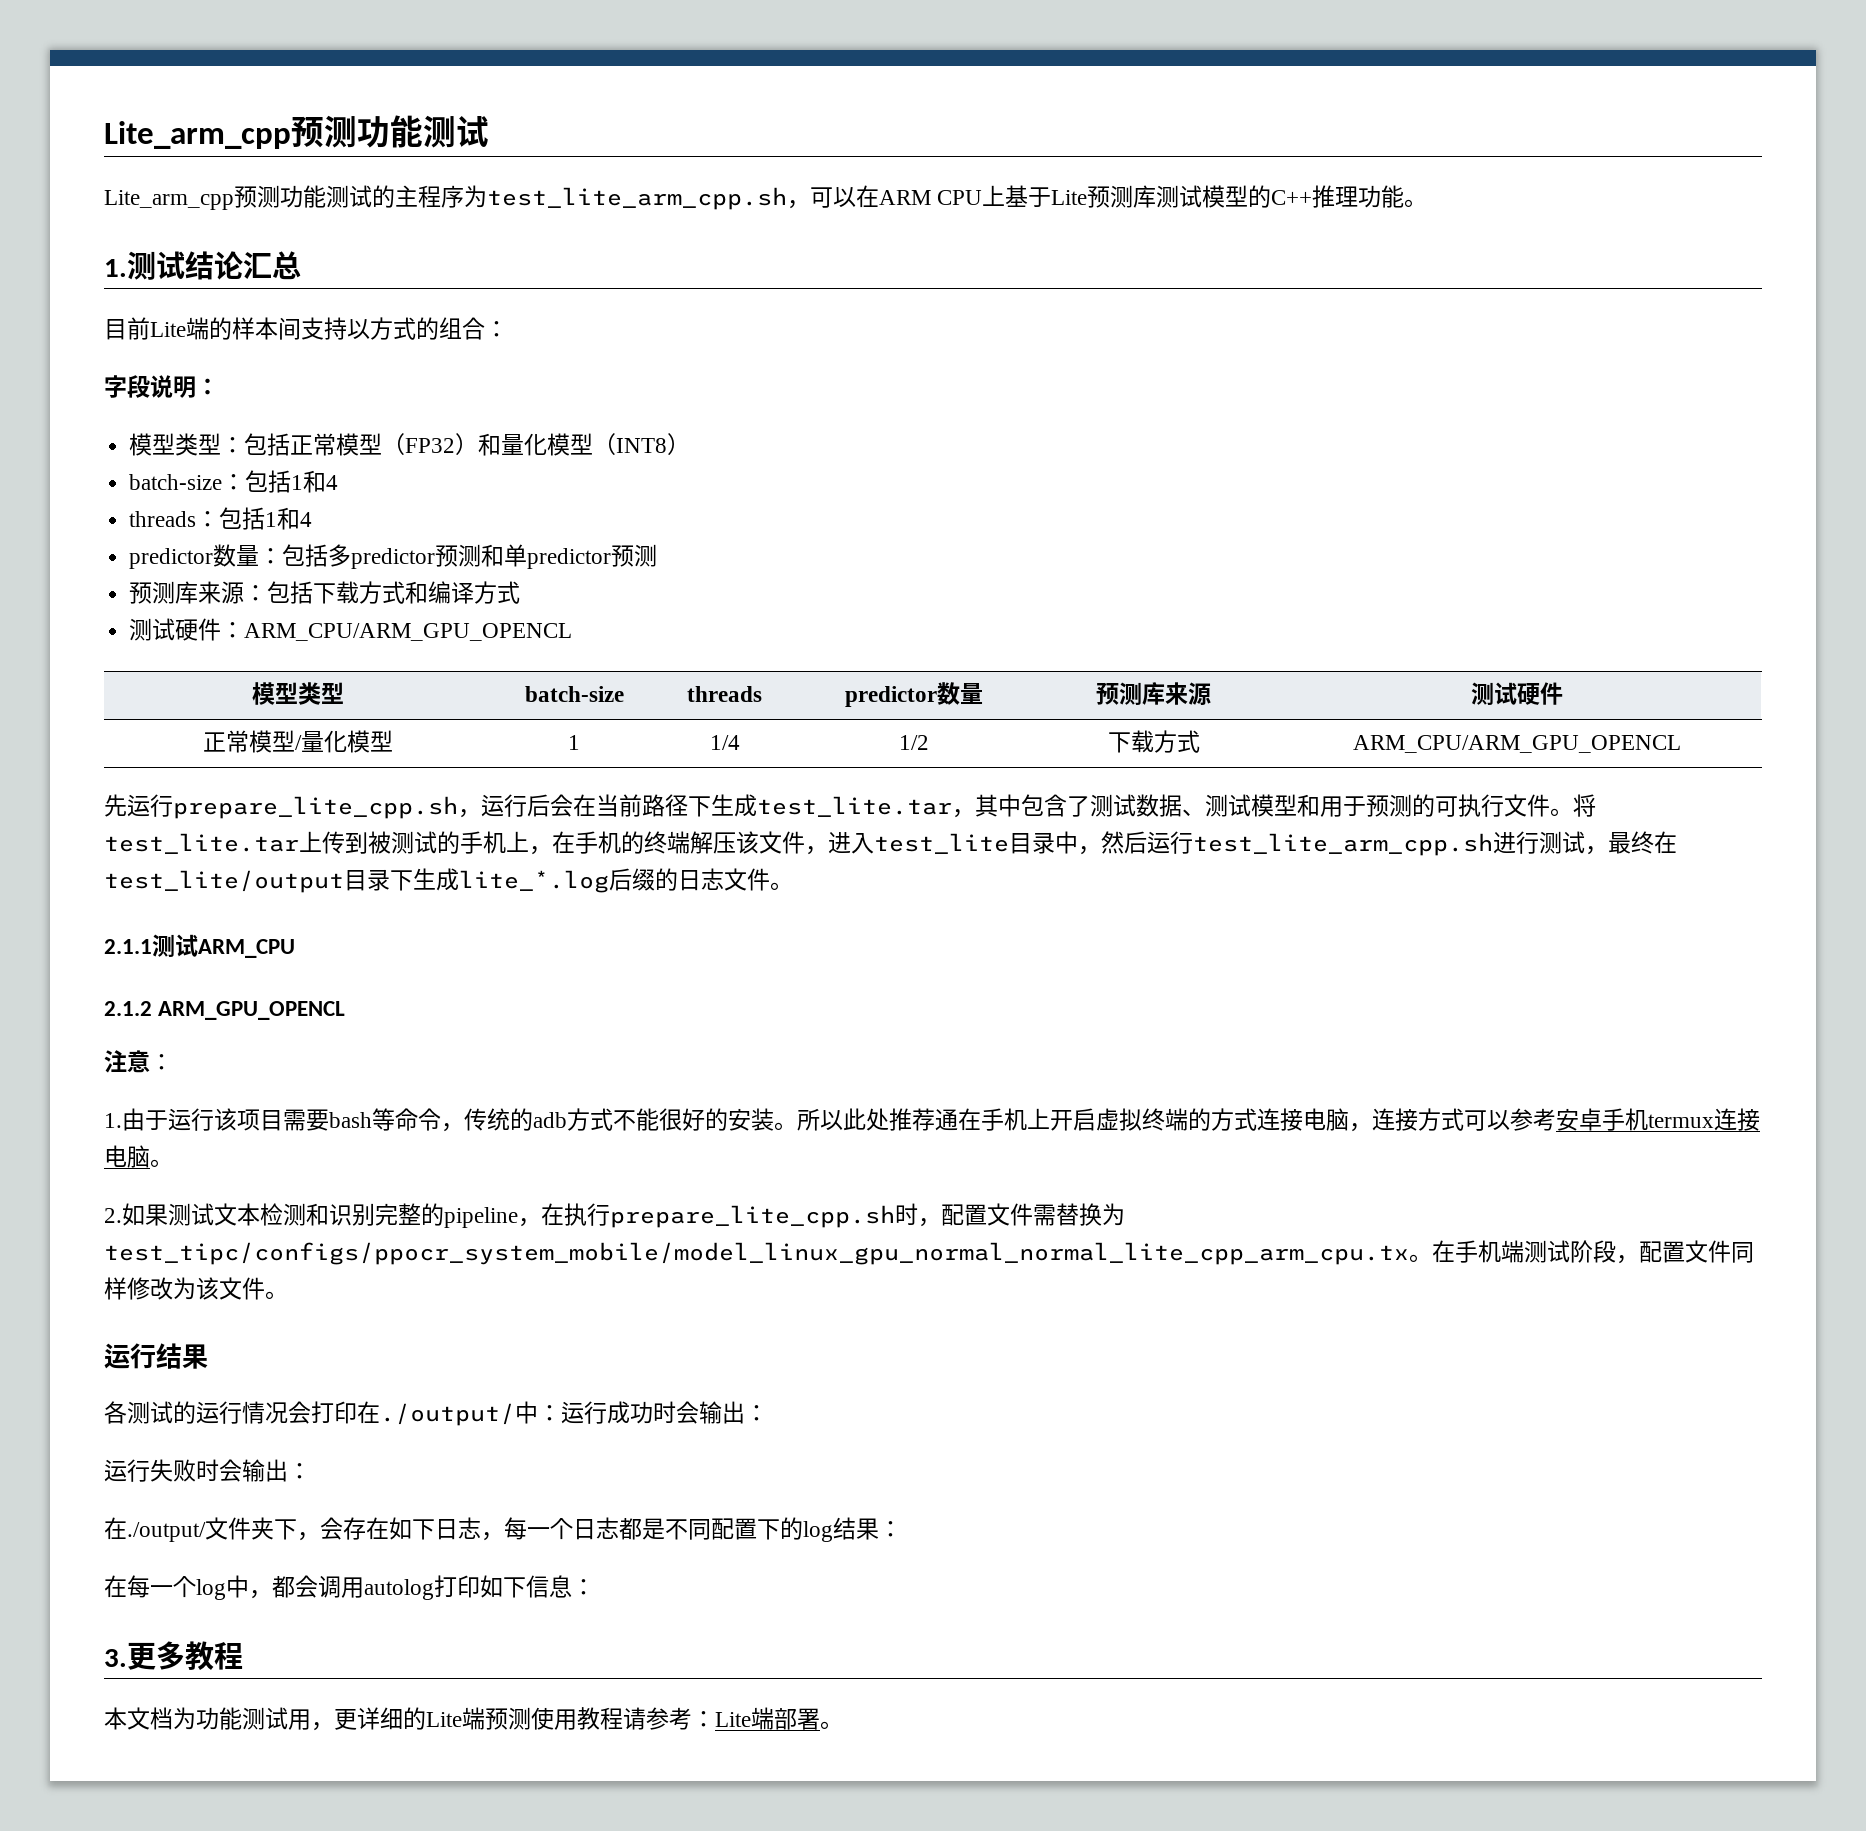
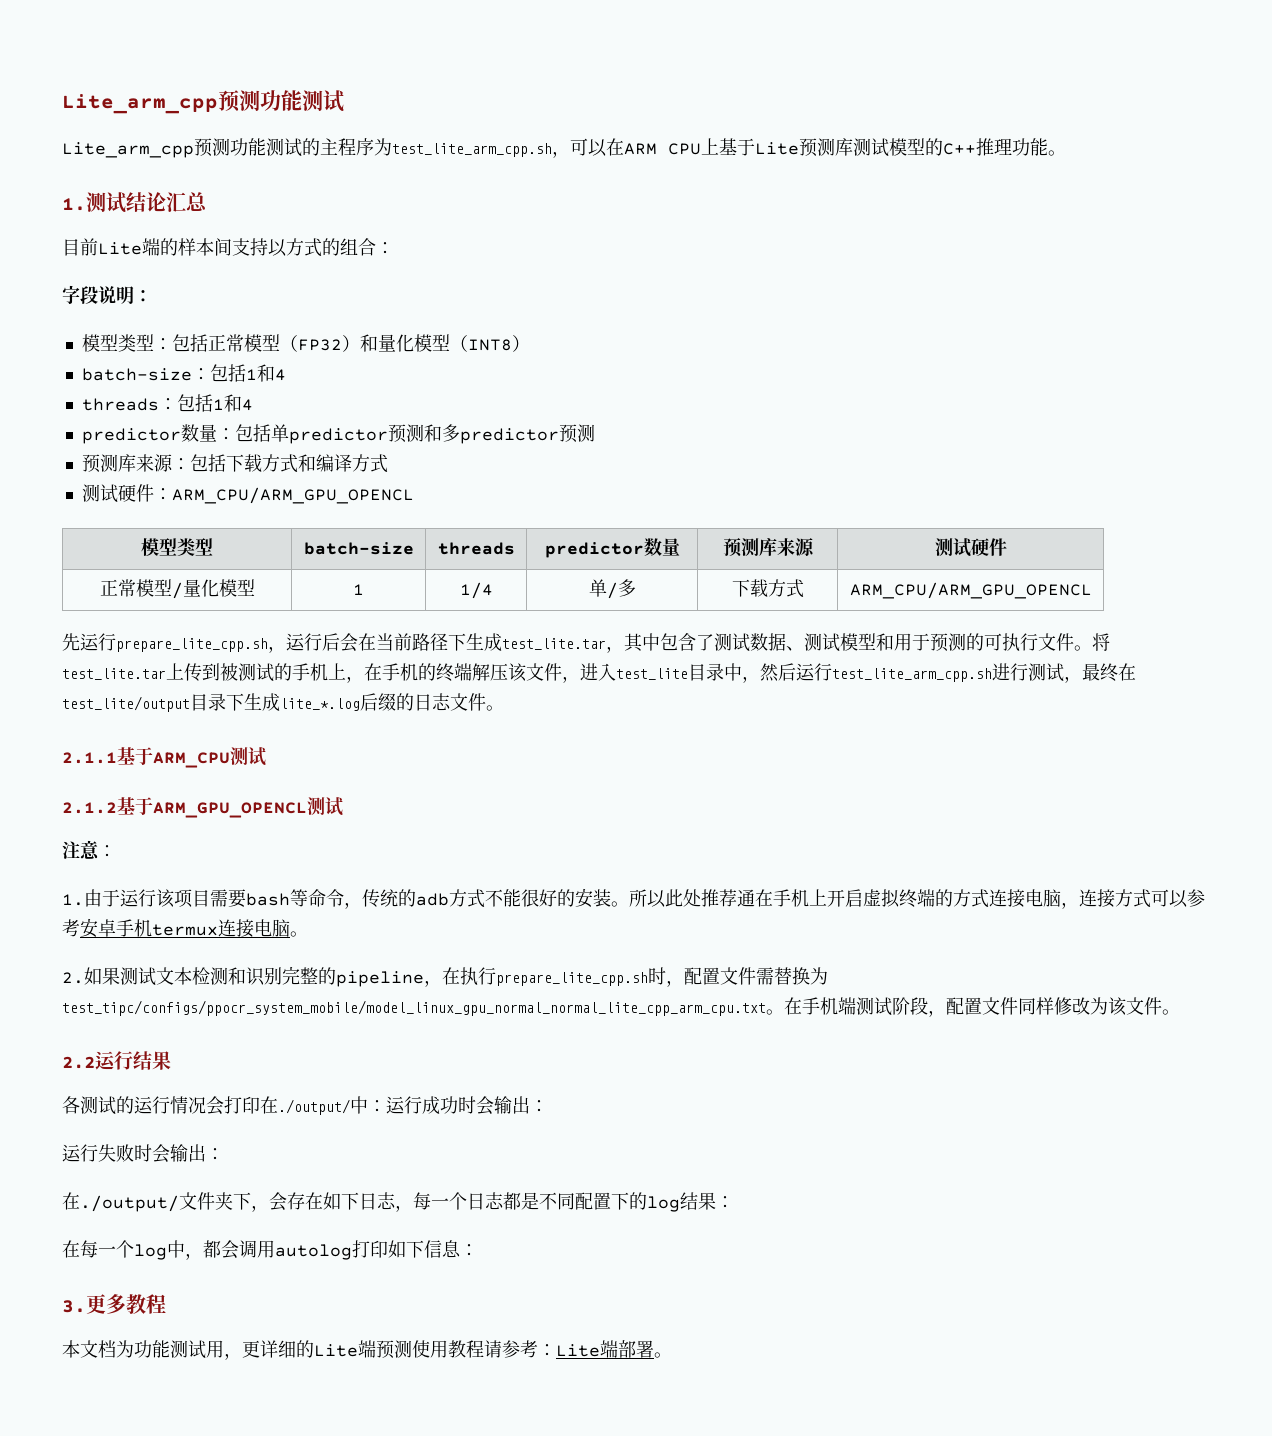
- predictor数量：包括多predictor预测和单predictor预测
+ predictor数量：包括单predictor预测和多predictor预测
- 正常模型/量化模型 | 1 | 1/4 | 1/2 | 下载方式 | ARM_CPU/ARM_GPU_OPENCL
+ 正常模型/量化模型 | 1 | 1/4 | 单/多 | 下载方式 | ARM_CPU/ARM_GPU_OPENCL
- 2.1.1测试ARM_CPU
+ 2.1.1基于ARM_CPU测试
- 2.1.2 ARM_GPU_OPENCL
+ 2.1.2基于ARM_GPU_OPENCL测试
- 2.如果测试文本检测和识别完整的pipeline，在执行prepare_lite_cpp.sh时，配置文件需替换为test_tipc/configs/ppocr_system_mobile/model_linux_gpu_normal_normal_lite_cpp_arm_cpu.tx。
+ 2.如果测试文本检测和识别完整的pipeline，在执行prepare_lite_cpp.sh时，配置文件需替换为test_tipc/configs/ppocr_system_mobile/model_linux_gpu_normal_normal_lite_cpp_arm_cpu.txt。
- 运行结果
+ 2.2运行结果

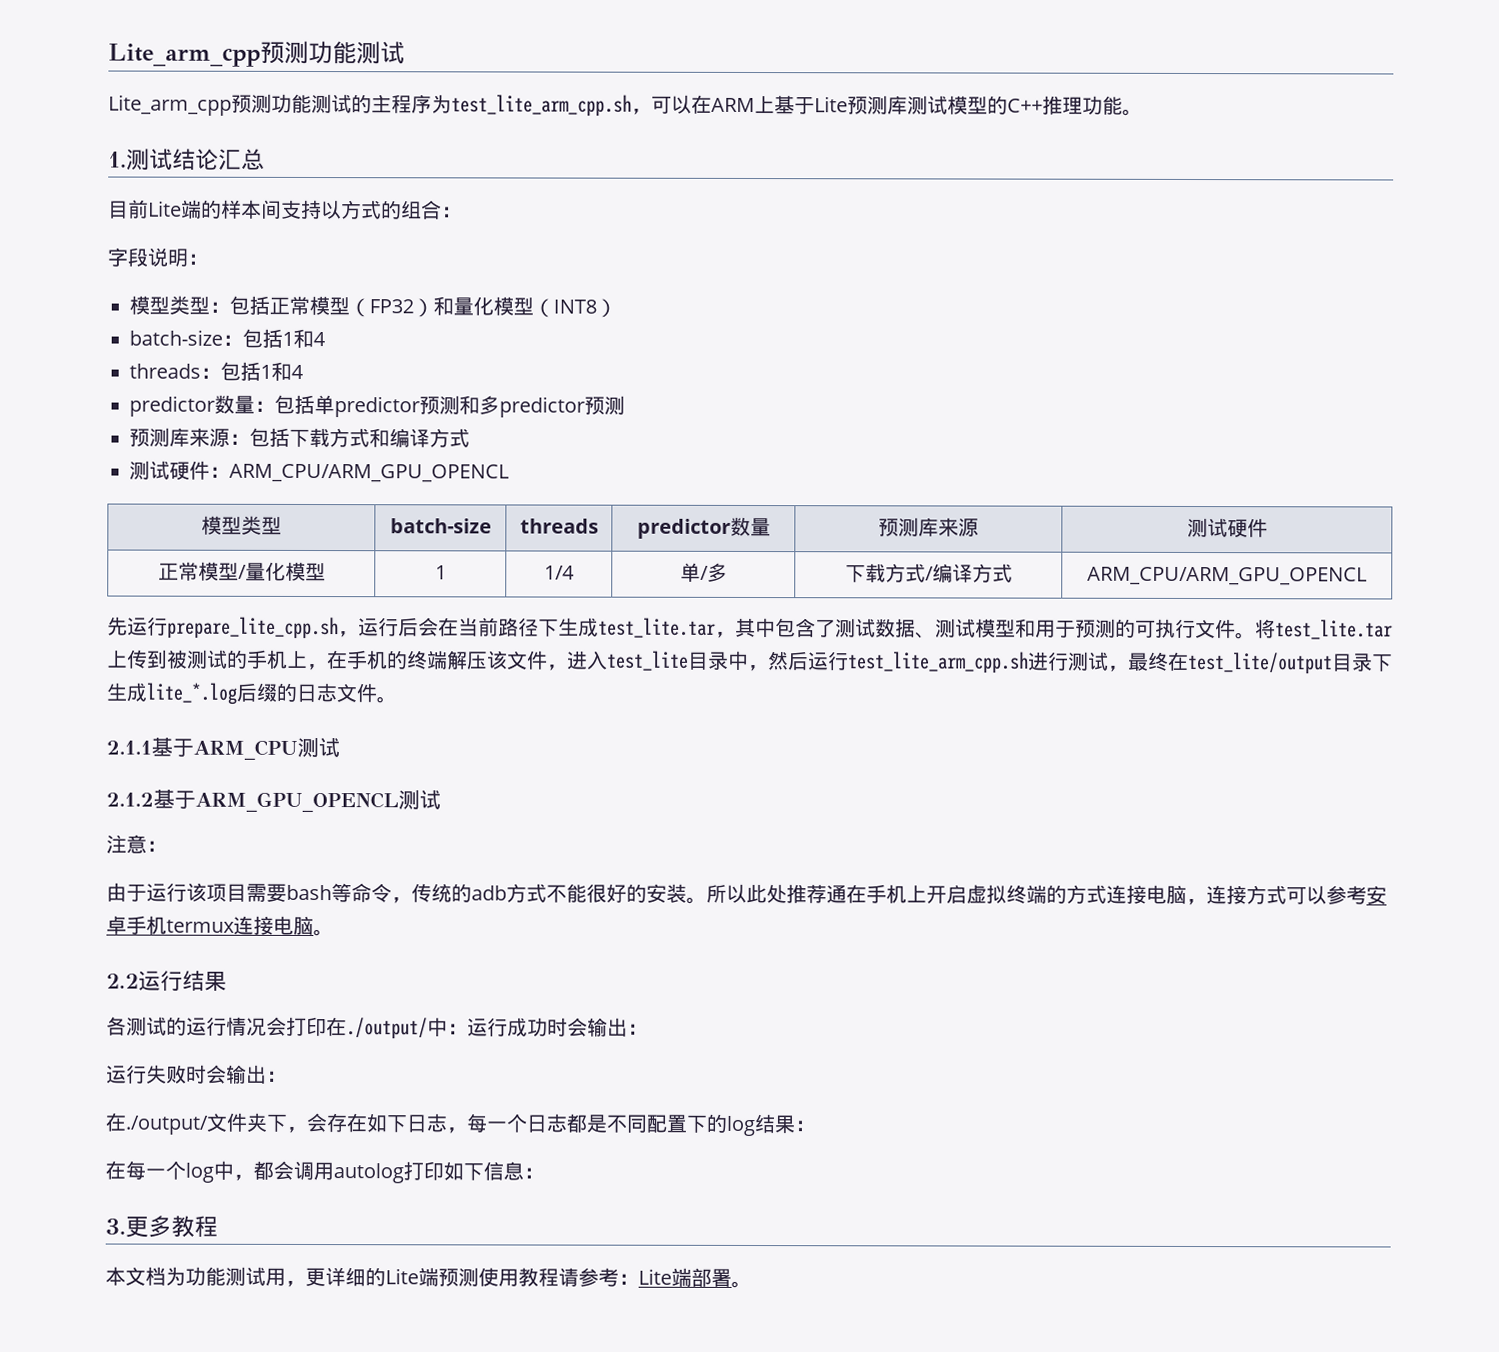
- Lite_arm_cpp预测功能测试的主程序为test_lite_arm_cpp.sh，可以在ARM CPU上基于Lite预测库测试模型的C++推理功能。
+ Lite_arm_cpp预测功能测试的主程序为test_lite_arm_cpp.sh，可以在ARM上基于Lite预测库测试模型的C++推理功能。
- 正常模型/量化模型 | 1 | 1/4 | 单/多 | 下载方式 | ARM_CPU/ARM_GPU_OPENCL
+ 正常模型/量化模型 | 1 | 1/4 | 单/多 | 下载方式/编译方式 | ARM_CPU/ARM_GPU_OPENCL
- 1.由于运行该项目需要bash等命令，传统的adb方式不能很好的安装。
+ 由于运行该项目需要bash等命令，传统的adb方式不能很好的安装。
- 2.如果测试文本检测和识别完整的pipeline，在执行prepare_lite_cpp.sh时，配置文件需替换为test_tipc/configs/ppocr_system_mobile/model_linux_gpu_normal_normal_lite_cpp_arm_cpu.txt。在手机端测试阶段，配置文件同样修改为该文件。

